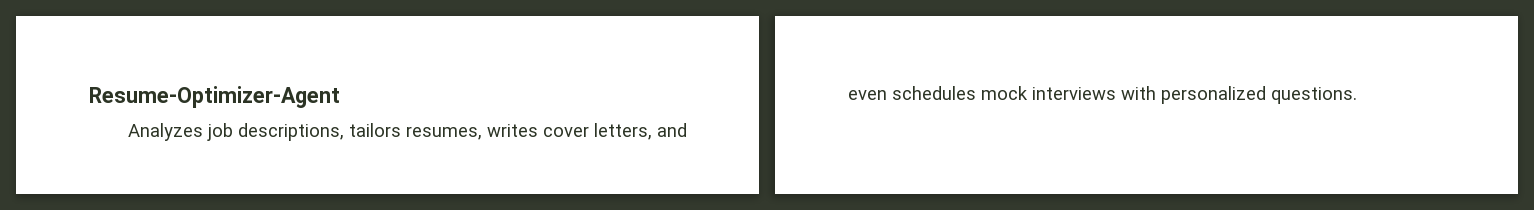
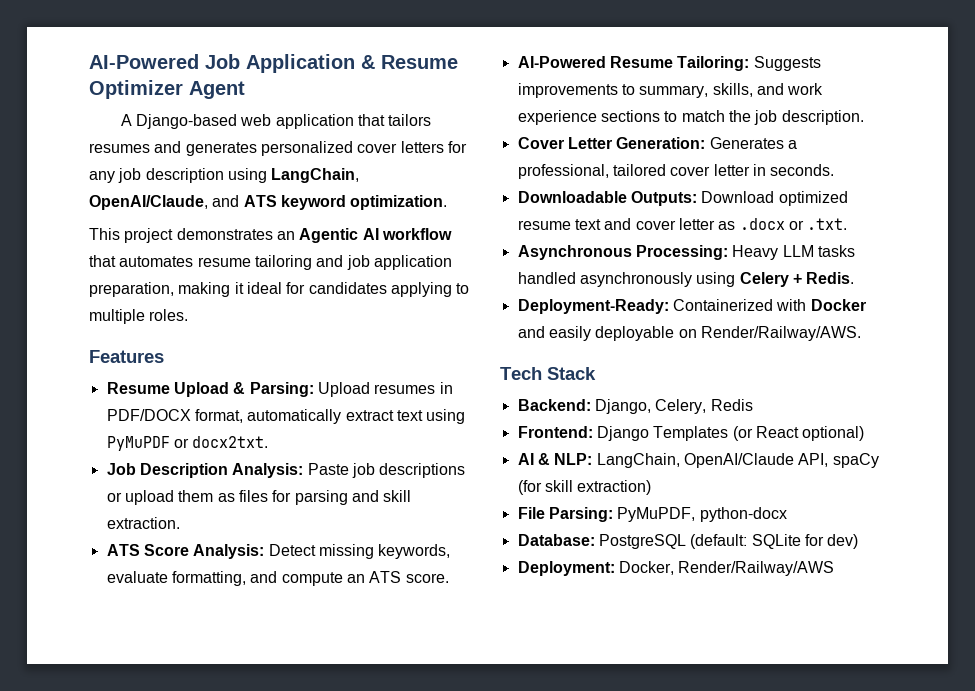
- Resume-Optimizer-Agent
- Analyzes job descriptions, tailors resumes, writes cover letters, and even schedules mock interviews with personalized questions.
+ AI-Powered Job Application & Resume Optimizer Agent
+ A Django-based web application that tailors resumes and generates personalized cover letters for any job description using LangChain, OpenAI/Claude, and ATS keyword optimization.
+ This project demonstrates an Agentic AI workflow that automates resume tailoring and job application preparation, making it ideal for candidates applying to multiple roles.
+ Features
+ Resume Upload & Parsing: Upload resumes in PDF/DOCX format, automatically extract text using PyMuPDF or docx2txt.
+ Job Description Analysis: Paste job descriptions or upload them as files for parsing and skill extraction.
+ ATS Score Analysis: Detect missing keywords, evaluate formatting, and compute an ATS score.
+ AI-Powered Resume Tailoring: Suggests improvements to summary, skills, and work experience sections to match the job description.
+ Cover Letter Generation: Generates a professional, tailored cover letter in seconds.
+ Downloadable Outputs: Download optimized resume text and cover letter as .docx or .txt.
+ Asynchronous Processing: Heavy LLM tasks handled asynchronously using Celery + Redis.
+ Deployment-Ready: Containerized with Docker and easily deployable on Render/Railway/AWS.
+ Tech Stack
+ Backend: Django, Celery, Redis
+ Frontend: Django Templates (or React optional)
+ AI & NLP: LangChain, OpenAI/Claude API, spaCy (for skill extraction)
+ File Parsing: PyMuPDF, python-docx
+ Database: PostgreSQL (default: SQLite for dev)
+ Deployment: Docker, Render/Railway/AWS

